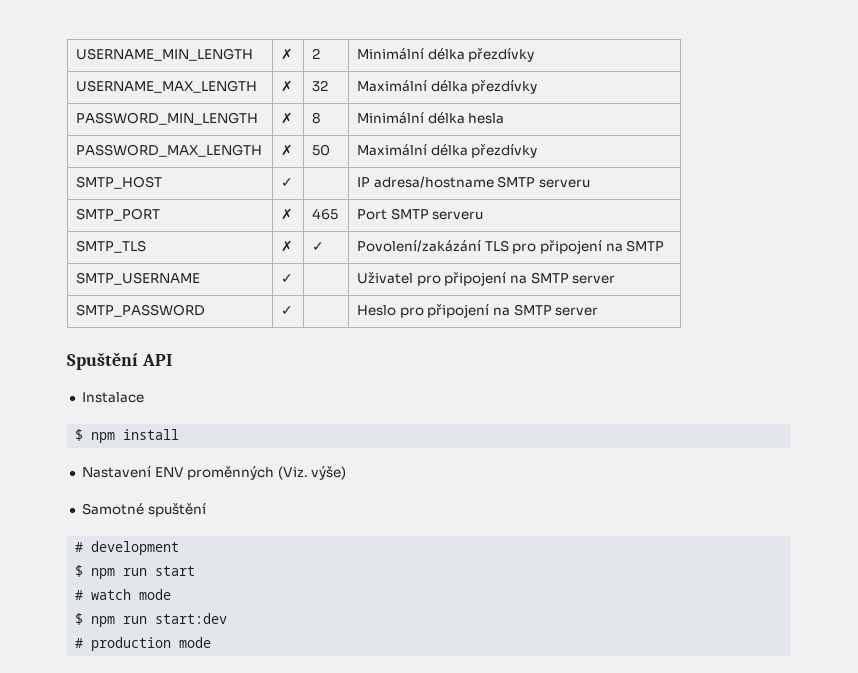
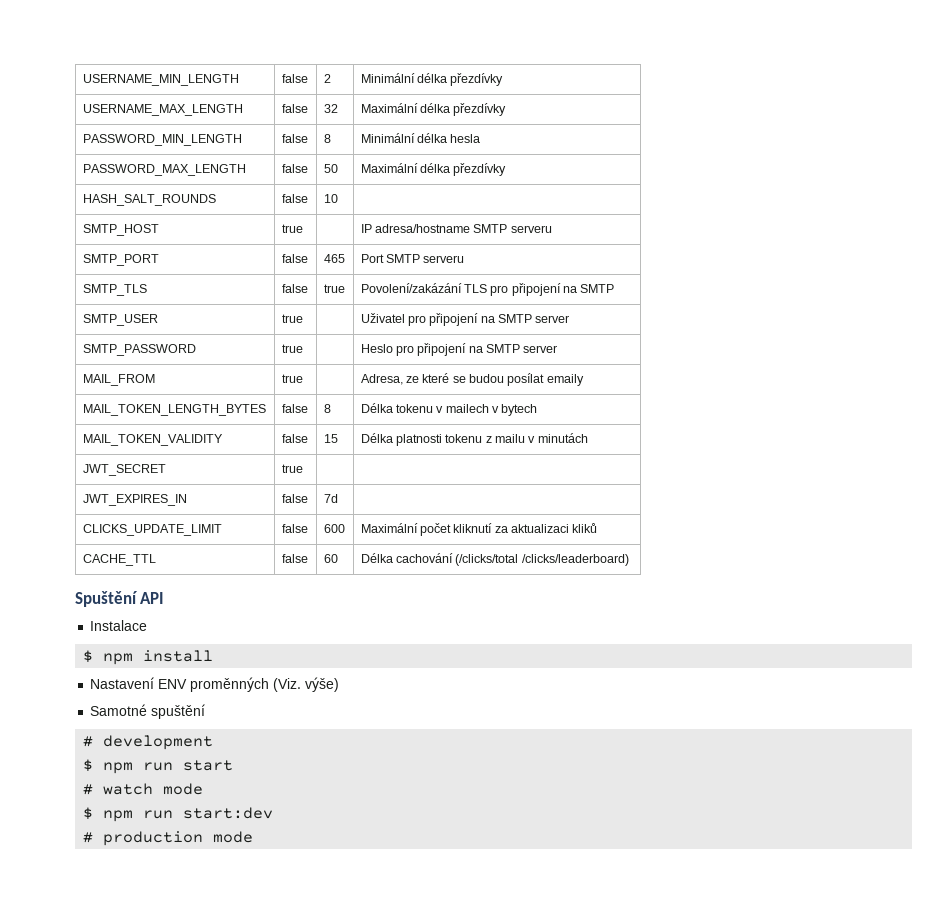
- USERNAME_MIN_LENGTH | ✗ | 2 | Minimální délka přezdívky
+ USERNAME_MIN_LENGTH | false | 2 | Minimální délka přezdívky
- USERNAME_MAX_LENGTH | ✗ | 32 | Maximální délka přezdívky
+ USERNAME_MAX_LENGTH | false | 32 | Maximální délka přezdívky
- PASSWORD_MIN_LENGTH | ✗ | 8 | Minimální délka hesla
+ PASSWORD_MIN_LENGTH | false | 8 | Minimální délka hesla
- PASSWORD_MAX_LENGTH | ✗ | 50 | Maximální délka přezdívky
+ PASSWORD_MAX_LENGTH | false | 50 | Maximální délka přezdívky
+ HASH_SALT_ROUNDS | false | 10 |
- SMTP_HOST | ✓ | | IP adresa/hostname SMTP serveru
+ SMTP_HOST | true | | IP adresa/hostname SMTP serveru
- SMTP_PORT | ✗ | 465 | Port SMTP serveru
+ SMTP_PORT | false | 465 | Port SMTP serveru
- SMTP_TLS | ✗ | ✓ | Povolení/zakázání TLS pro připojení na SMTP
+ SMTP_TLS | false | true | Povolení/zakázání TLS pro připojení na SMTP
- SMTP_USERNAME | ✓ | | Uživatel pro připojení na SMTP server
+ SMTP_USER | true | | Uživatel pro připojení na SMTP server
- SMTP_PASSWORD | ✓ | | Heslo pro připojení na SMTP server
+ SMTP_PASSWORD | true | | Heslo pro připojení na SMTP server
+ MAIL_FROM | true | | Adresa, ze které se budou posílat emaily
+ MAIL_TOKEN_LENGTH_BYTES | false | 8 | Délka tokenu v mailech v bytech
+ MAIL_TOKEN_VALIDITY | false | 15 | Délka platnosti tokenu z mailu v minutách
+ JWT_SECRET | true | |
+ JWT_EXPIRES_IN | false | 7d |
+ CLICKS_UPDATE_LIMIT | false | 600 | Maximální počet kliknutí za aktualizaci kliků
+ CACHE_TTL | false | 60 | Délka cachování (/clicks/total /clicks/leaderboard)

